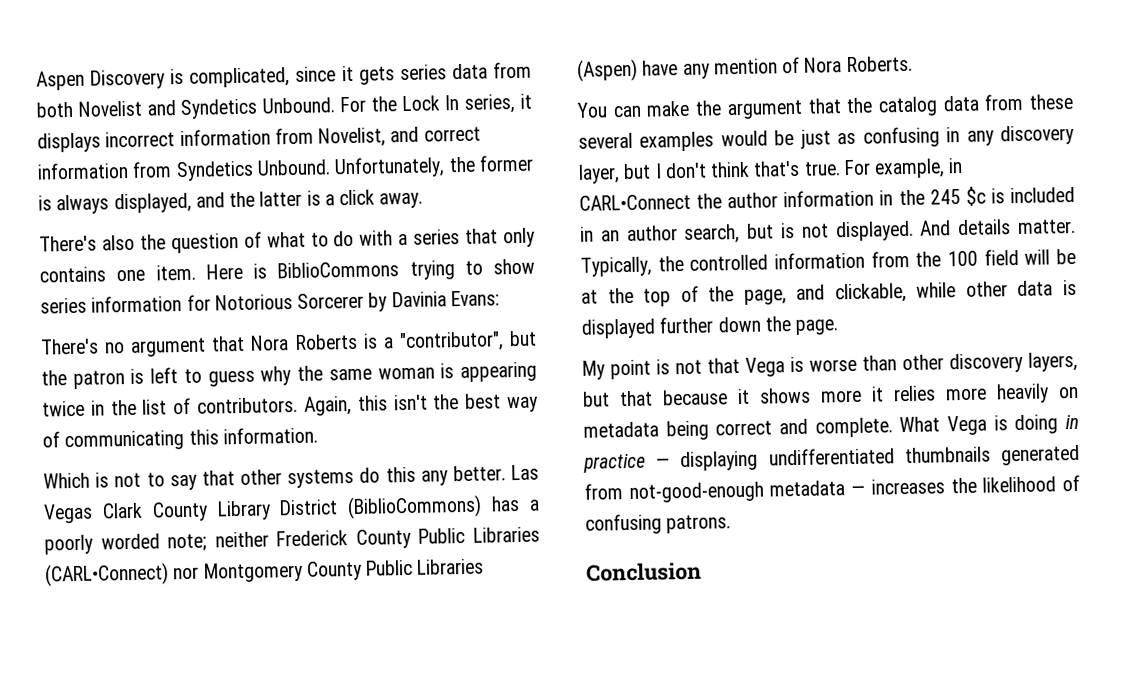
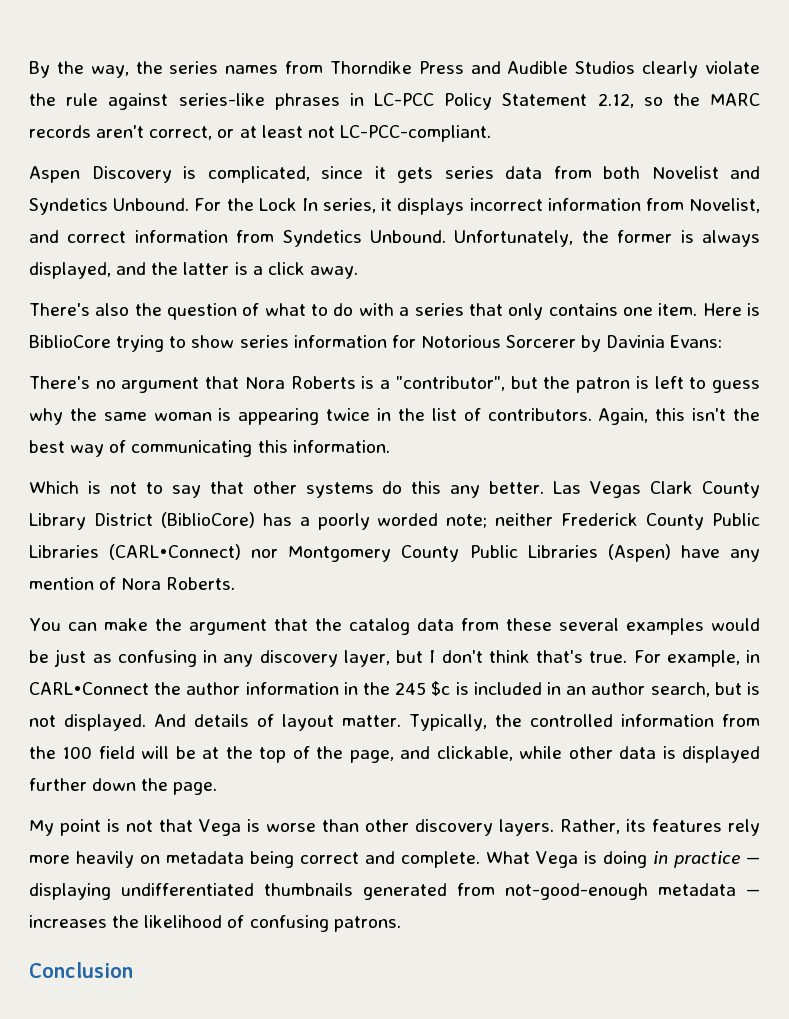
+ By the way, the series names from Thorndike Press and Audible Studios clearly violate the rule against series-like phrases in LC-PCC Policy Statement 2.12, so the MARC records aren't correct, or at least not LC-PCC-compliant.
- Here is BiblioCommons trying to show series information for Notorious Sorcerer by Davinia Evans:
+ Here is BiblioCore trying to show series information for Notorious Sorcerer by Davinia Evans:
- Las Vegas Clark County Library District (BiblioCommons) has a poorly worded note; neither Frederick County Public Libraries (CARL•Connect) nor Montgomery County Public Libraries (Aspen) have any mention of Nora Roberts.
+ Las Vegas Clark County Library District (BiblioCore) has a poorly worded note; neither Frederick County Public Libraries (CARL•Connect) nor Montgomery County Public Libraries (Aspen) have any mention of Nora Roberts.
- And details matter.
+ And details of layout matter.
- My point is not that Vega is worse than other discovery layers, but that because it shows more it relies more heavily on metadata being correct and complete.
+ My point is not that Vega is worse than other discovery layers. Rather, its features rely more heavily on metadata being correct and complete.

